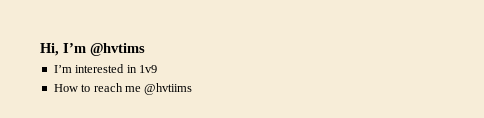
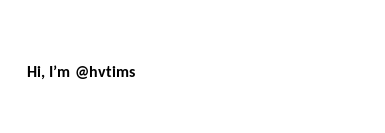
- I’m interested in 1v9
- How to reach me @hvtiims

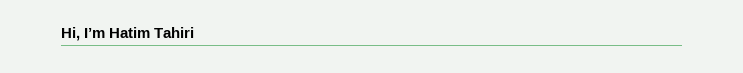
- Hi, I’m @hvtims
+ Hi, I’m Hatim Tahiri

